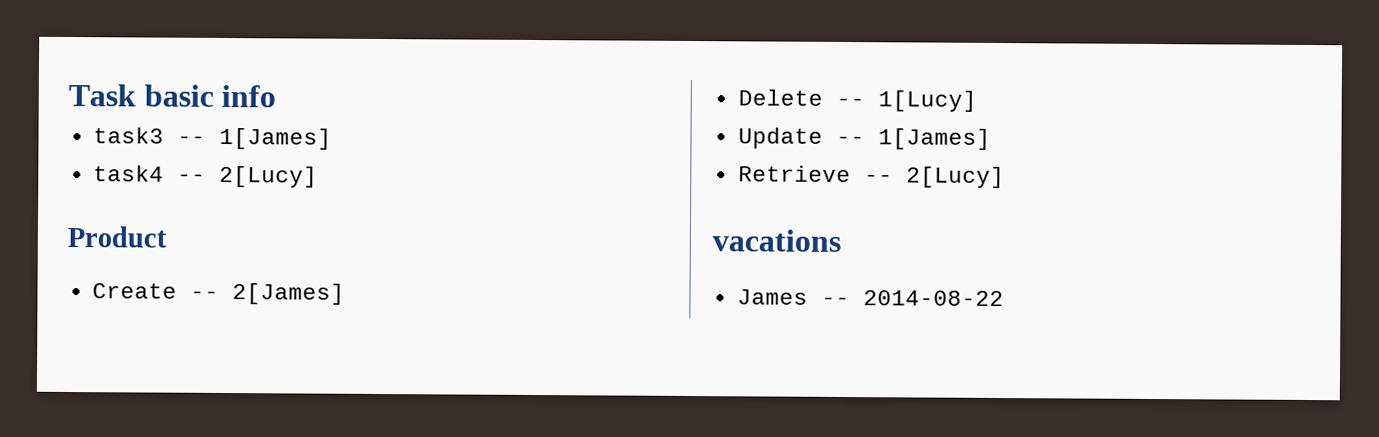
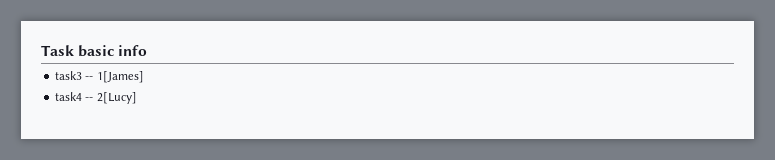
- Product
- Create -- 2[James]
- Delete -- 1[Lucy]
- Update -- 1[James]
- Retrieve -- 2[Lucy]
- vacations
- James -- 2014-08-22

